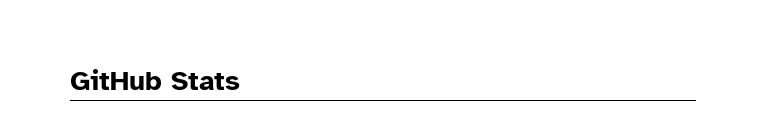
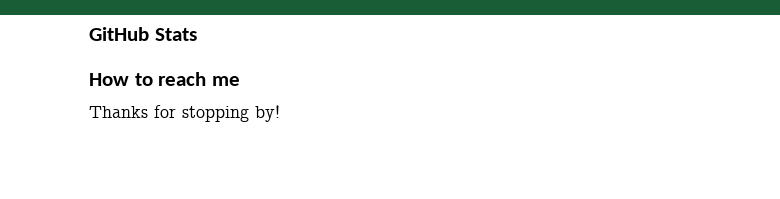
+ How to reach me
+ Thanks for stopping by!

